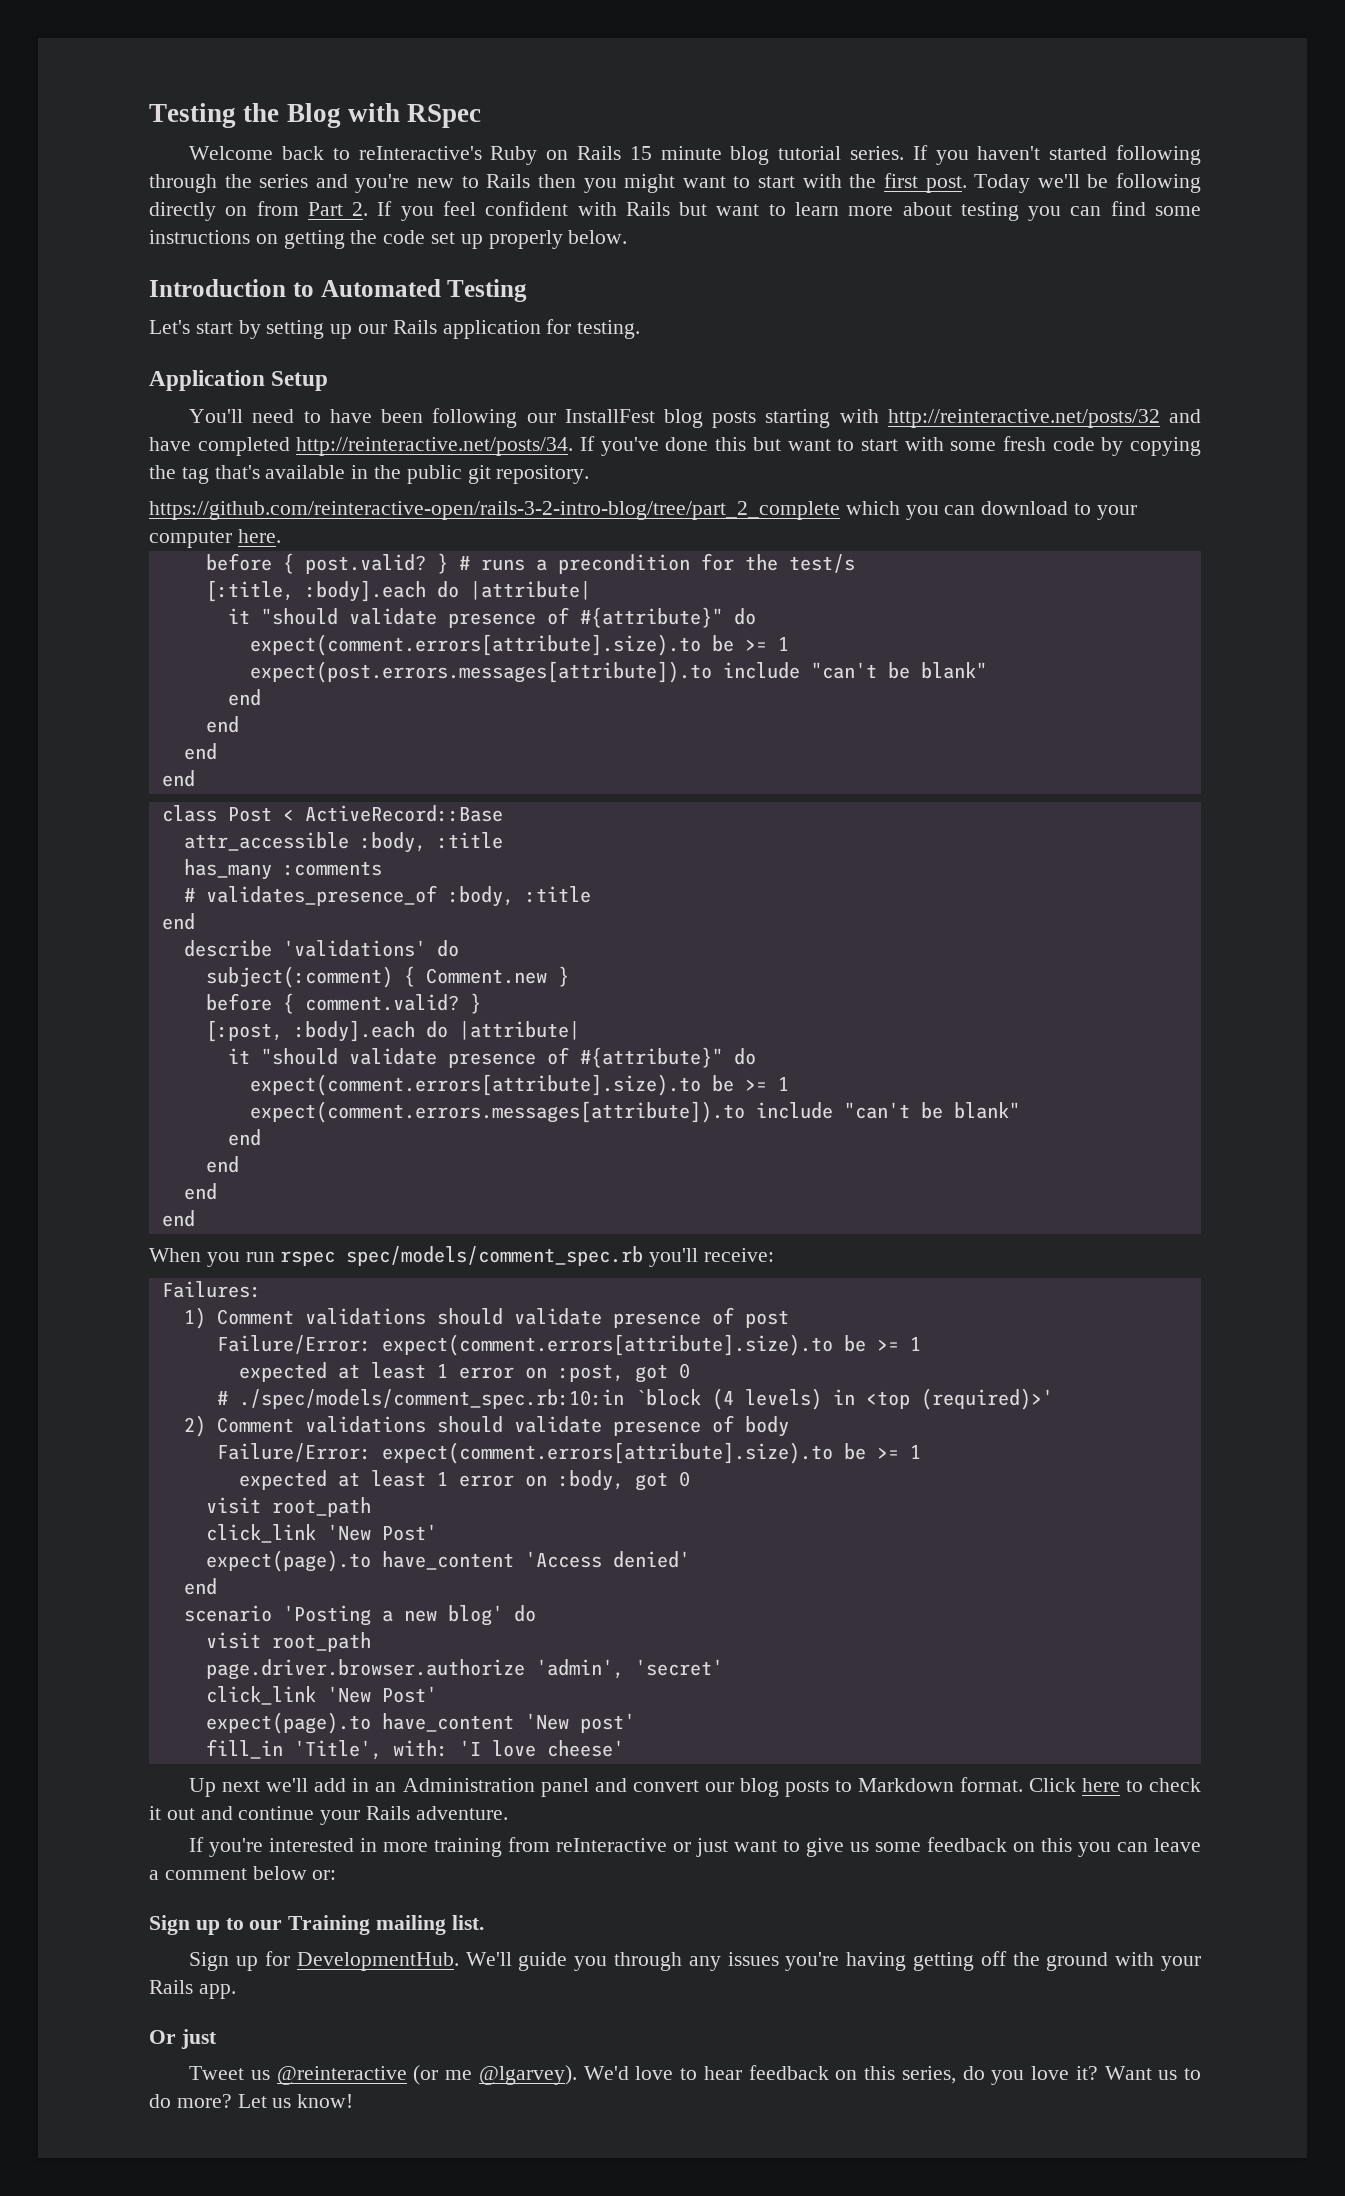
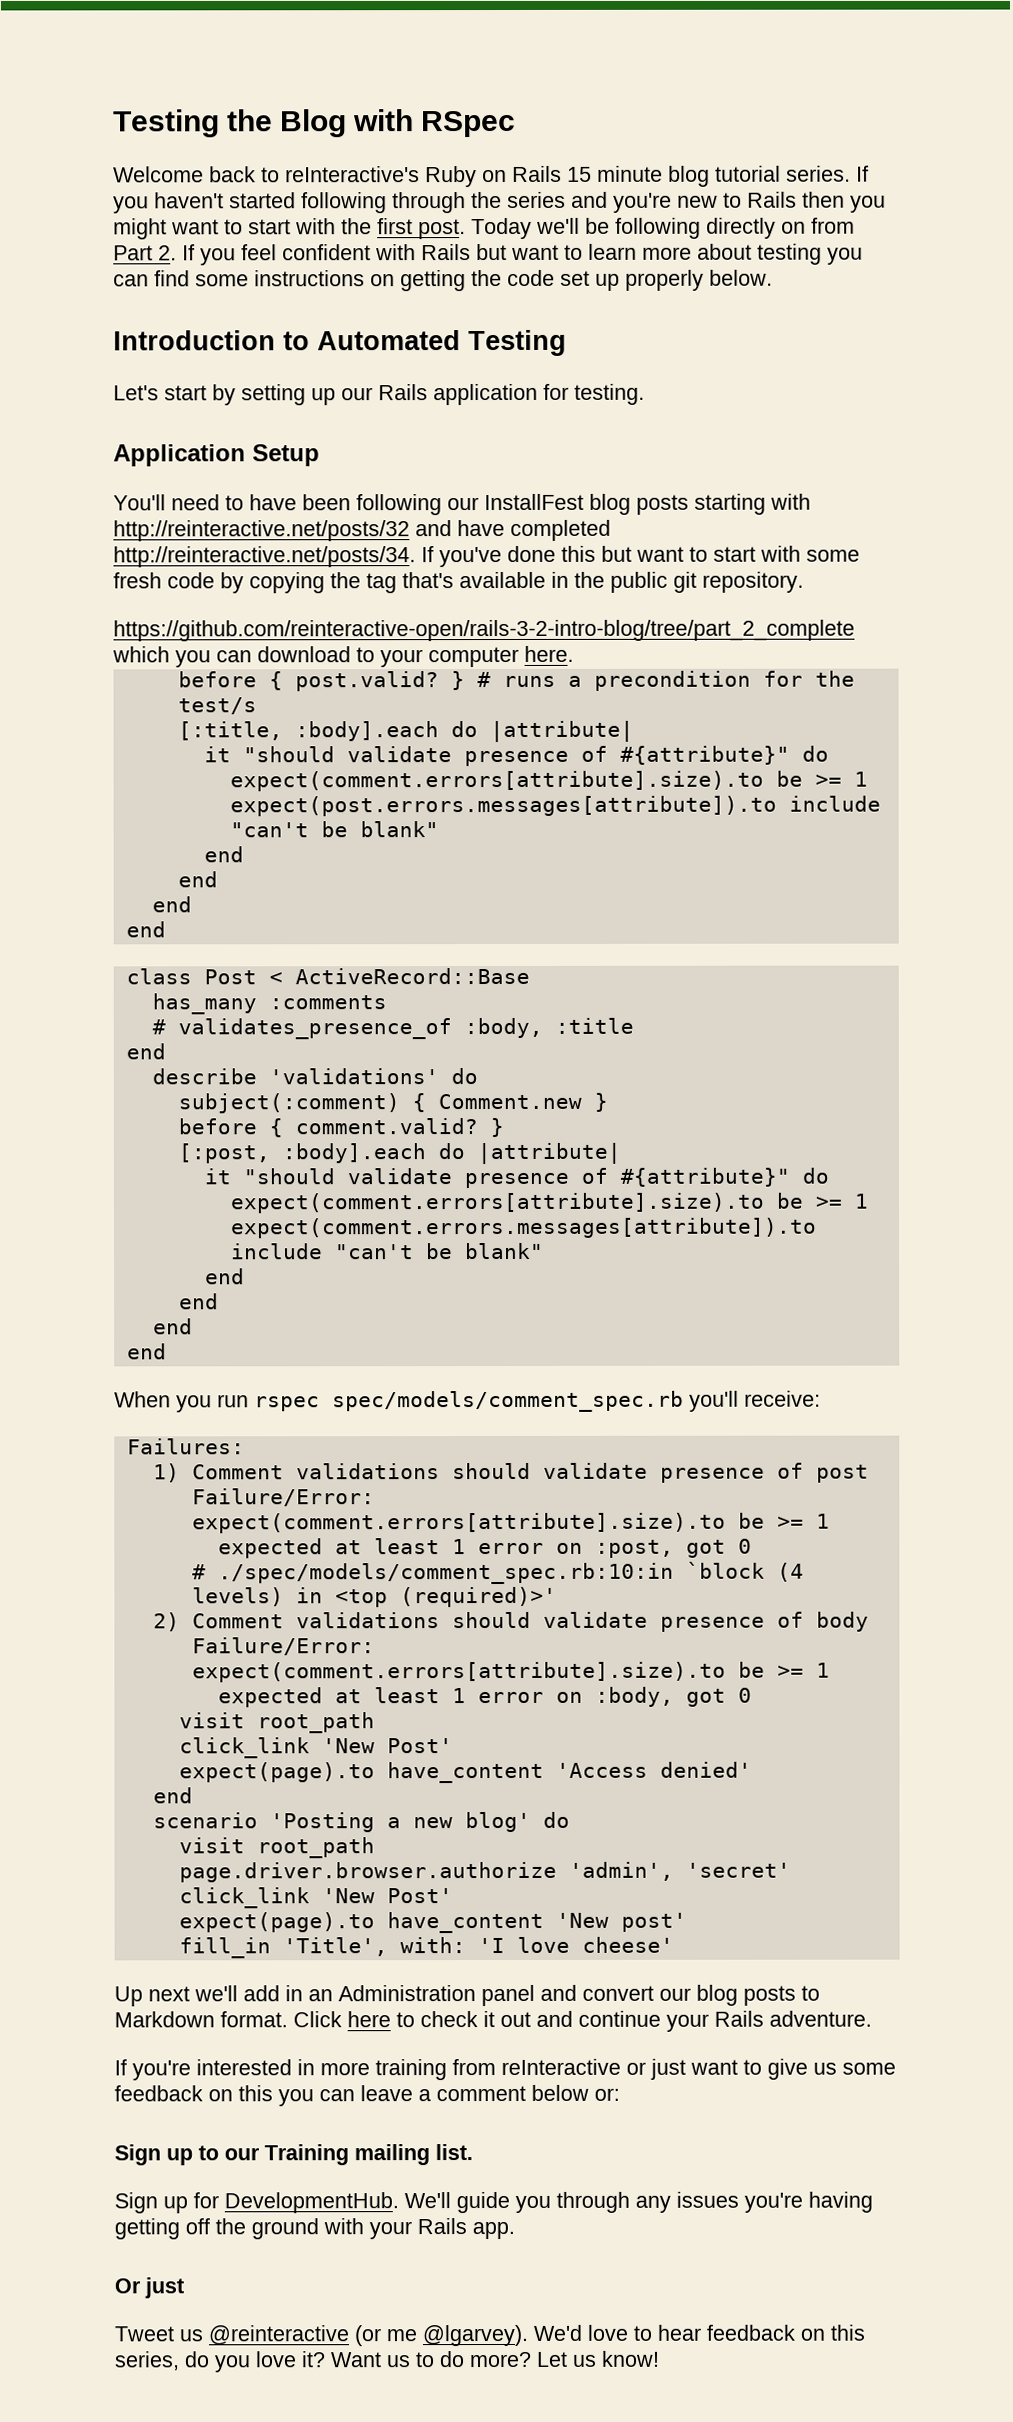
- attr_accessible :body, :title

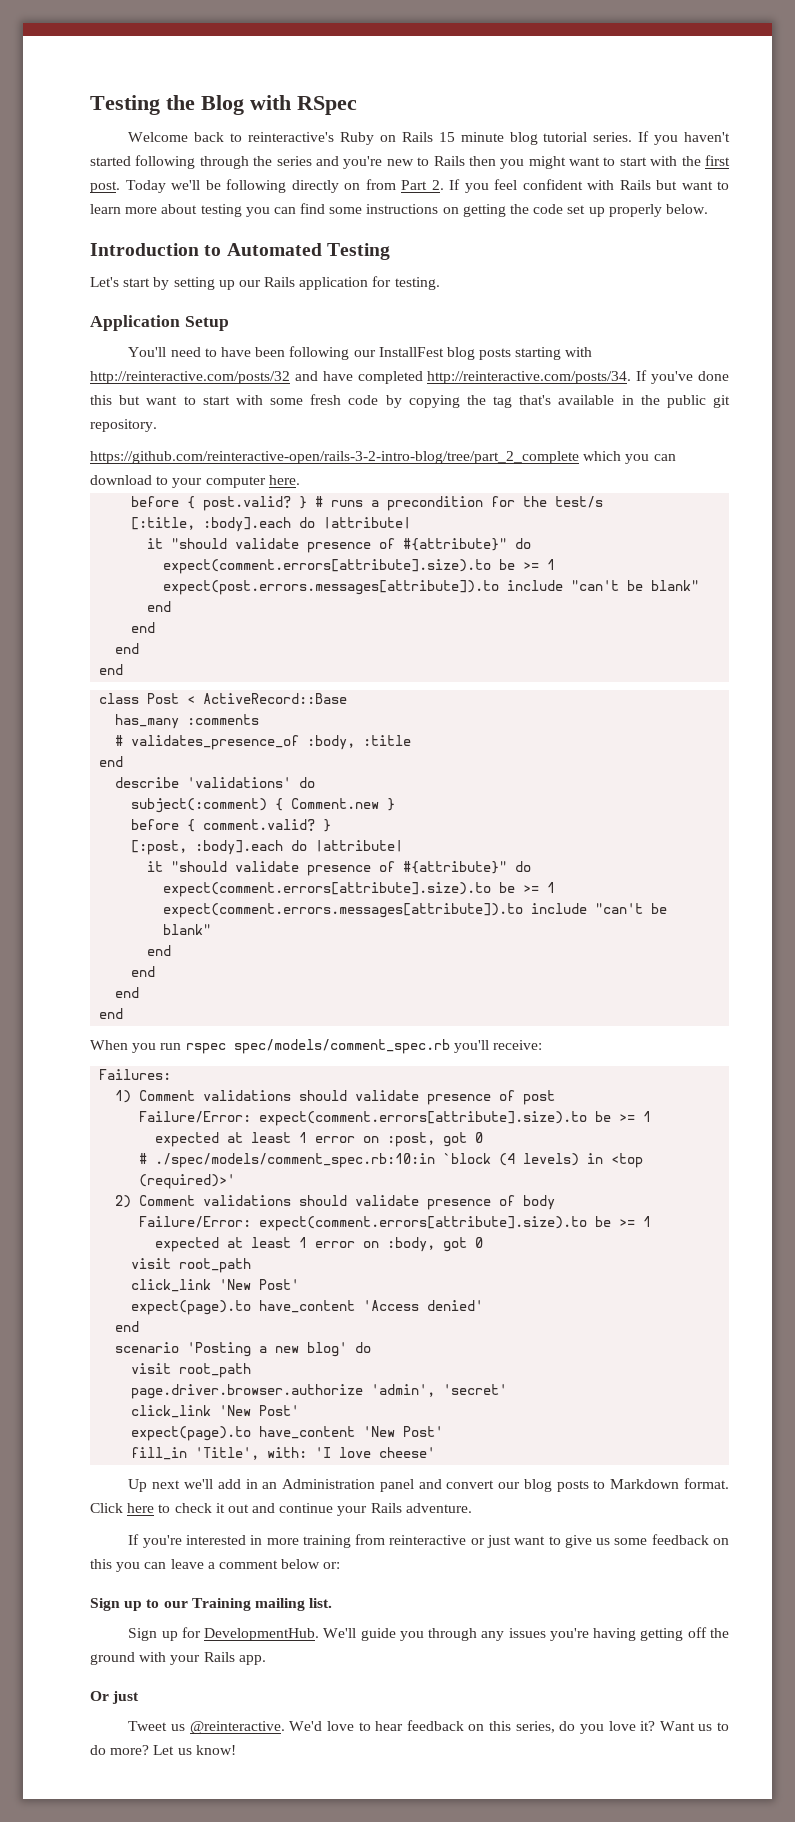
- Welcome back to reInteractive's Ruby on Rails 15 minute blog tutorial series.
+ Welcome back to reinteractive's Ruby on Rails 15 minute blog tutorial series.
- You'll need to have been following our InstallFest blog posts starting with http://reinteractive.net/posts/32 and have completed http://reinteractive.net/posts/34. If you've done this but want to start with some fresh code by copying the tag that's available in the public git repository.
+ You'll need to have been following our InstallFest blog posts starting with http://reinteractive.com/posts/32 and have completed http://reinteractive.com/posts/34. If you've done this but want to start with some fresh code by copying the tag that's available in the public git repository.
- expect(page).to have_content 'New post'
+ expect(page).to have_content 'New Post'
- If you're interested in more training from reInteractive or just want to give us some feedback on this you can leave a comment below or:
+ If you're interested in more training from reinteractive or just want to give us some feedback on this you can leave a comment below or:
- Tweet us @reinteractive (or me @lgarvey).
+ Tweet us @reinteractive.

